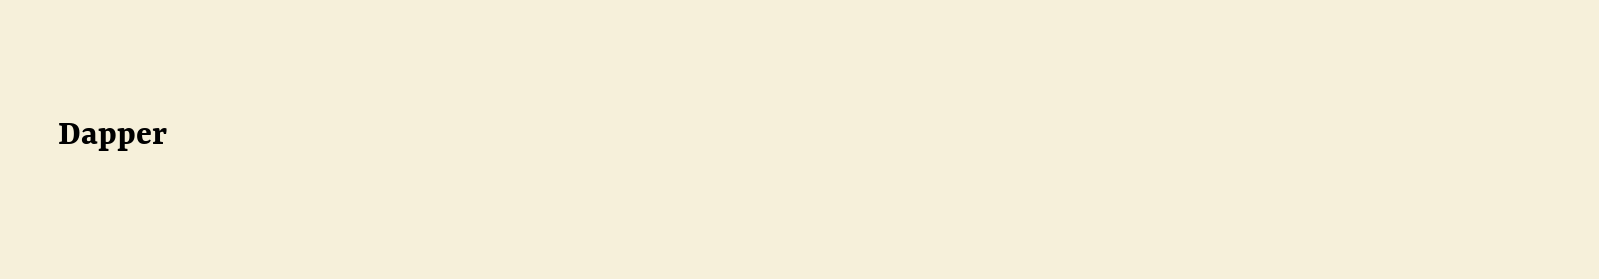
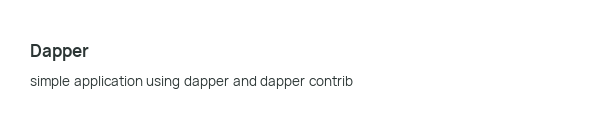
+ simple application using dapper and dapper contrib

